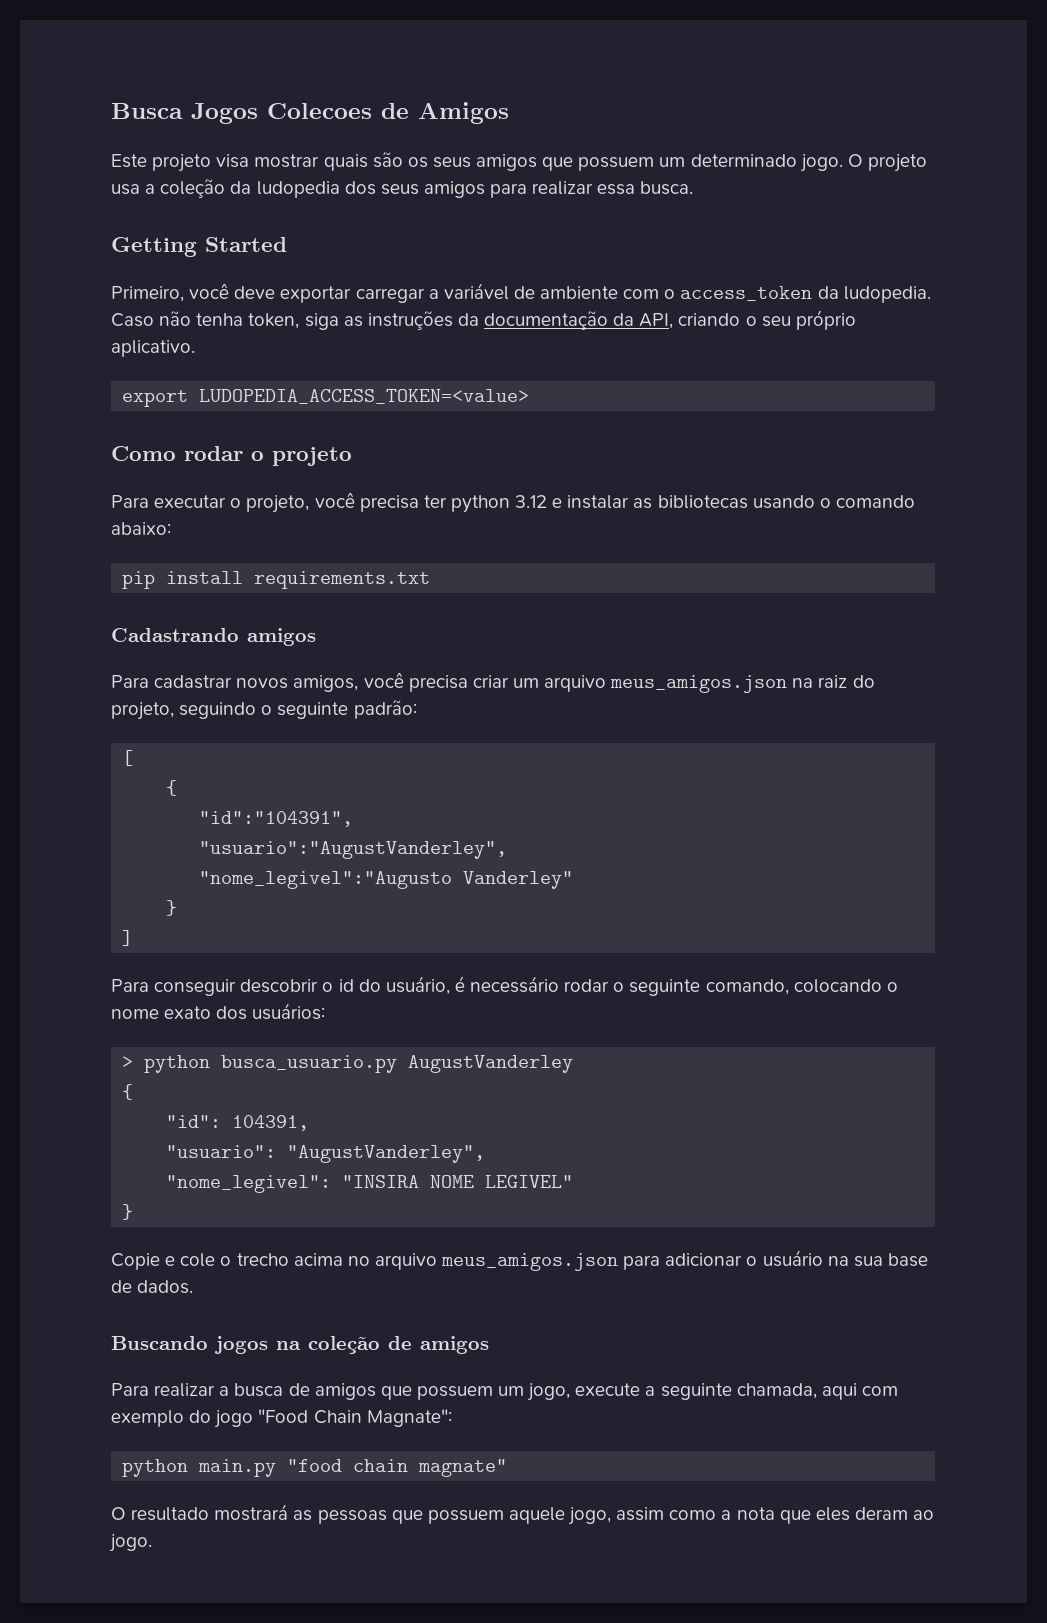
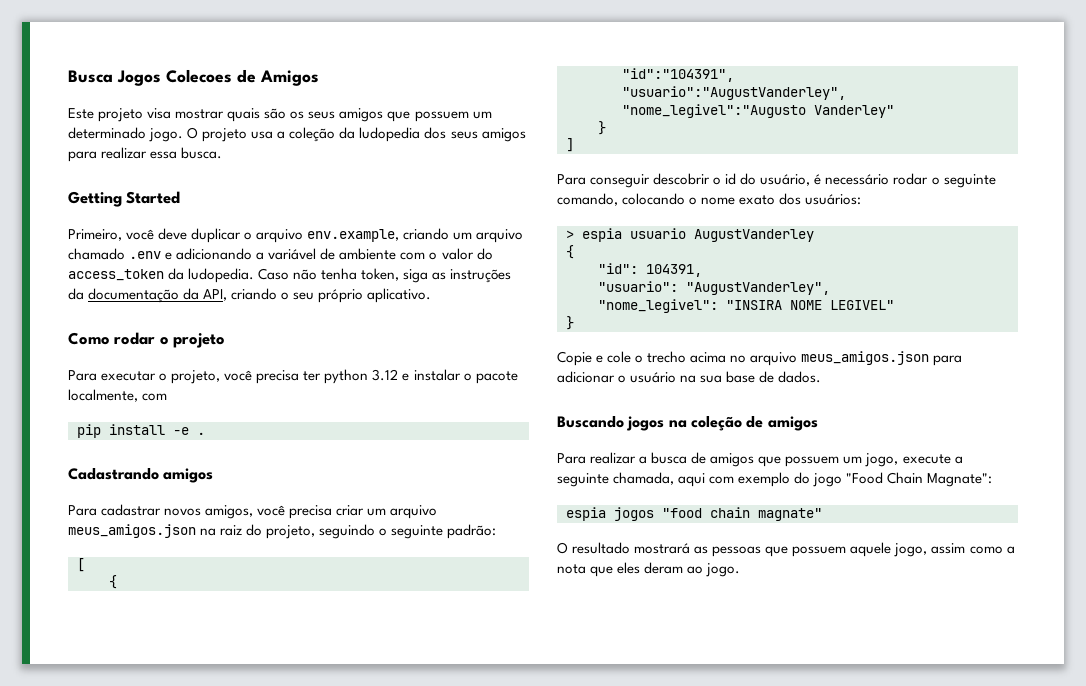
- Primeiro, você deve exportar carregar a variável de ambiente com o access_token da ludopedia.
+ Primeiro, você deve duplicar o arquivo env.example, criando um arquivo chamado .env e adicionando a variável de ambiente com o valor do access_token da ludopedia.
- export LUDOPEDIA_ACCESS_TOKEN=<value>
- Para executar o projeto, você precisa ter python 3.12 e instalar as bibliotecas usando o comando abaixo:
+ Para executar o projeto, você precisa ter python 3.12 e instalar o pacote localmente, com
- pip install requirements.txt
+ pip install -e .
- > python busca_usuario.py AugustVanderley
+ > espia usuario AugustVanderley
- python main.py "food chain magnate"
+ espia jogos "food chain magnate"

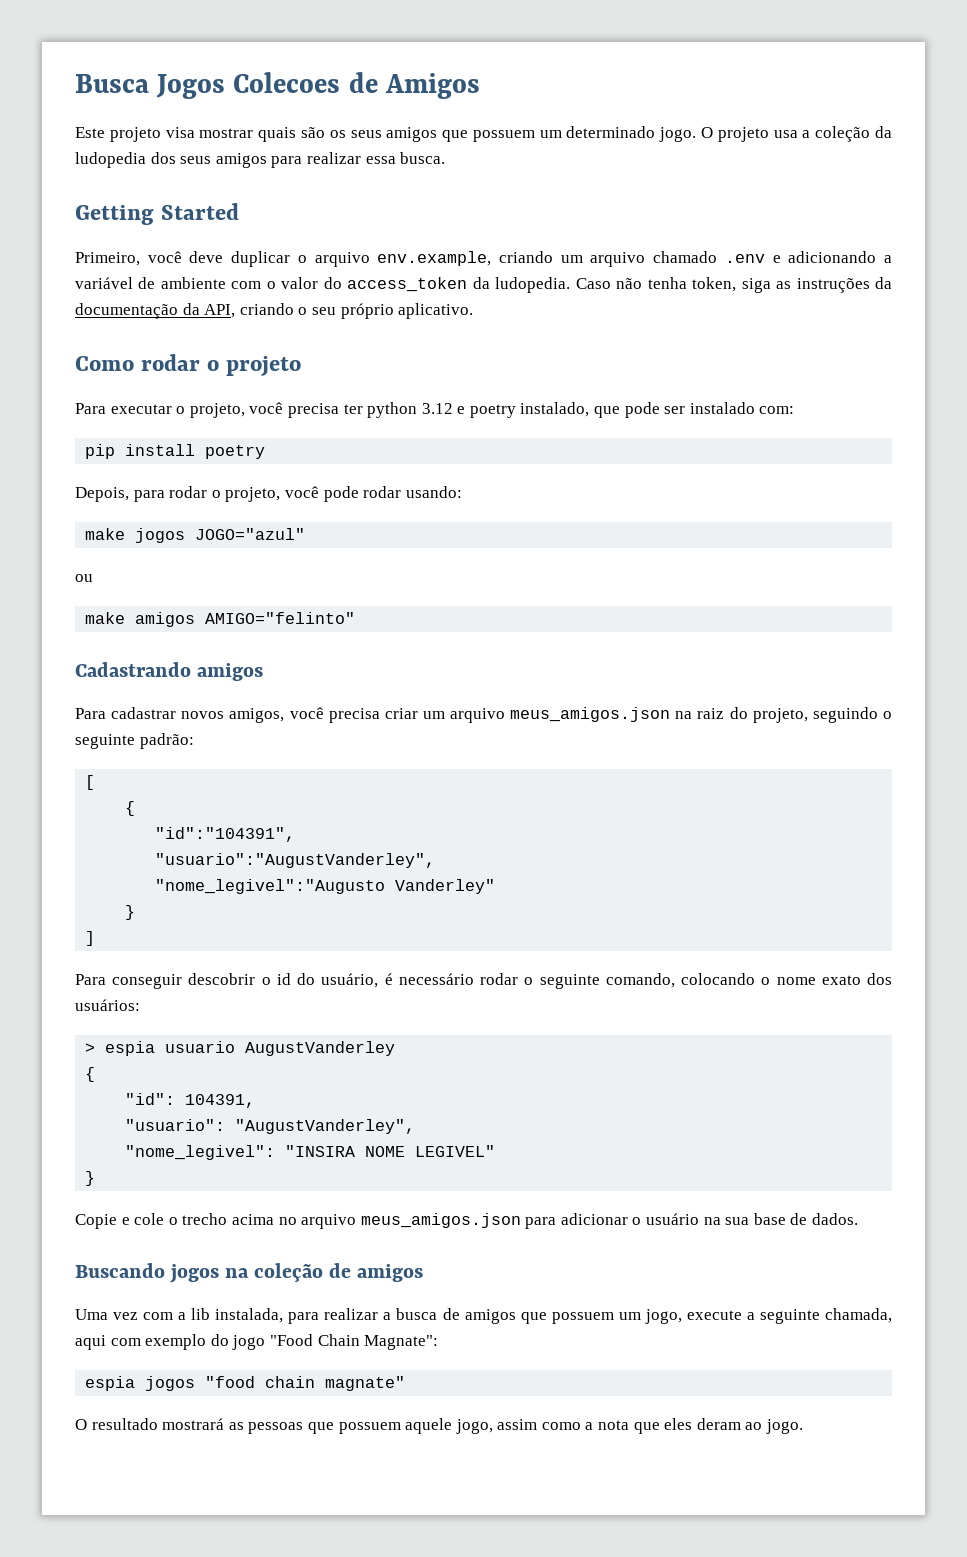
- Para executar o projeto, você precisa ter python 3.12 e instalar o pacote localmente, com
- pip install -e .
+ Para executar o projeto, você precisa ter python 3.12 e poetry instalado, que pode ser instalado com:
+ pip install poetry
+ Depois, para rodar o projeto, você pode rodar usando:
+ make jogos JOGO="azul"
+ ou
+ make amigos AMIGO="felinto"
- Para realizar a busca de amigos que possuem um jogo, execute a seguinte chamada, aqui com exemplo do jogo "Food Chain Magnate":
+ Uma vez com a lib instalada, para realizar a busca de amigos que possuem um jogo, execute a seguinte chamada, aqui com exemplo do jogo "Food Chain Magnate":

